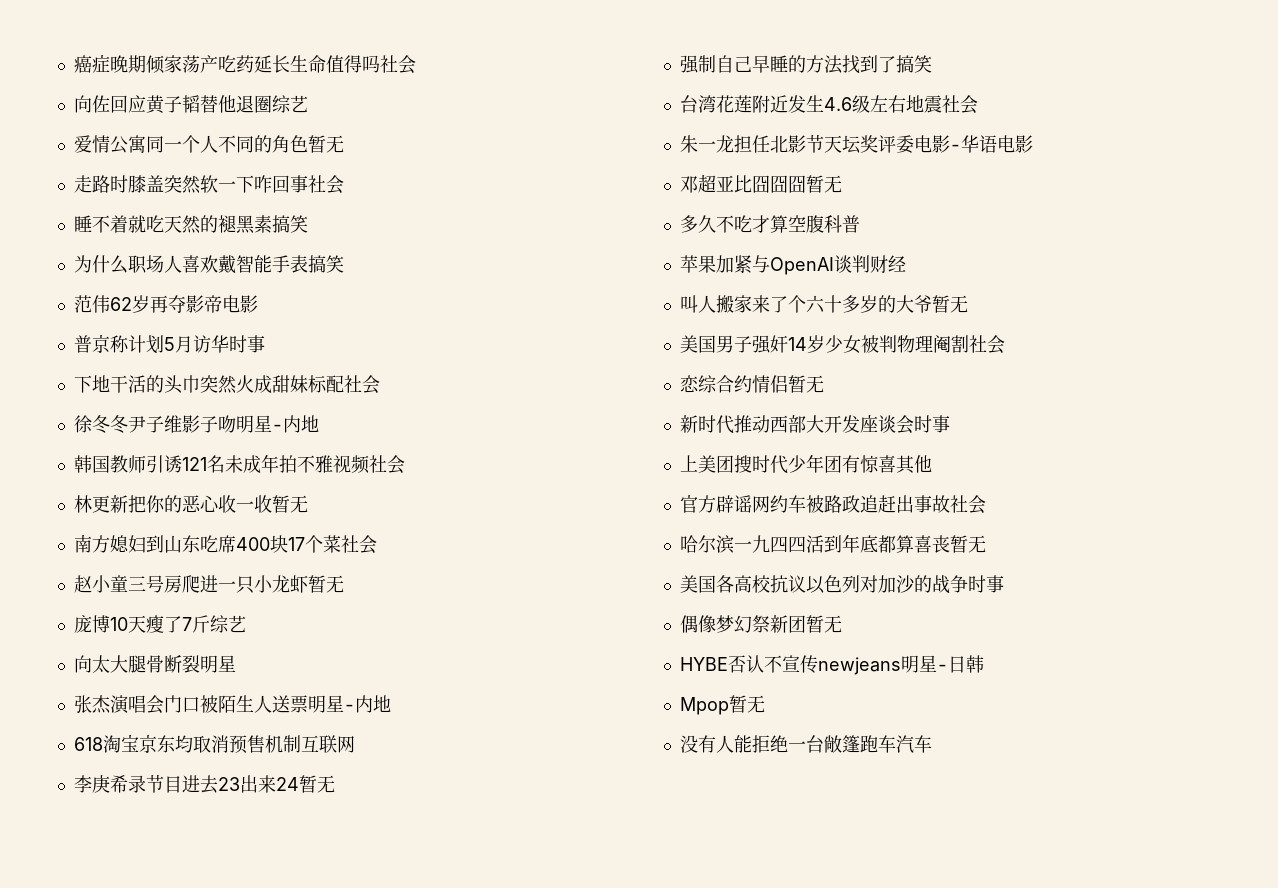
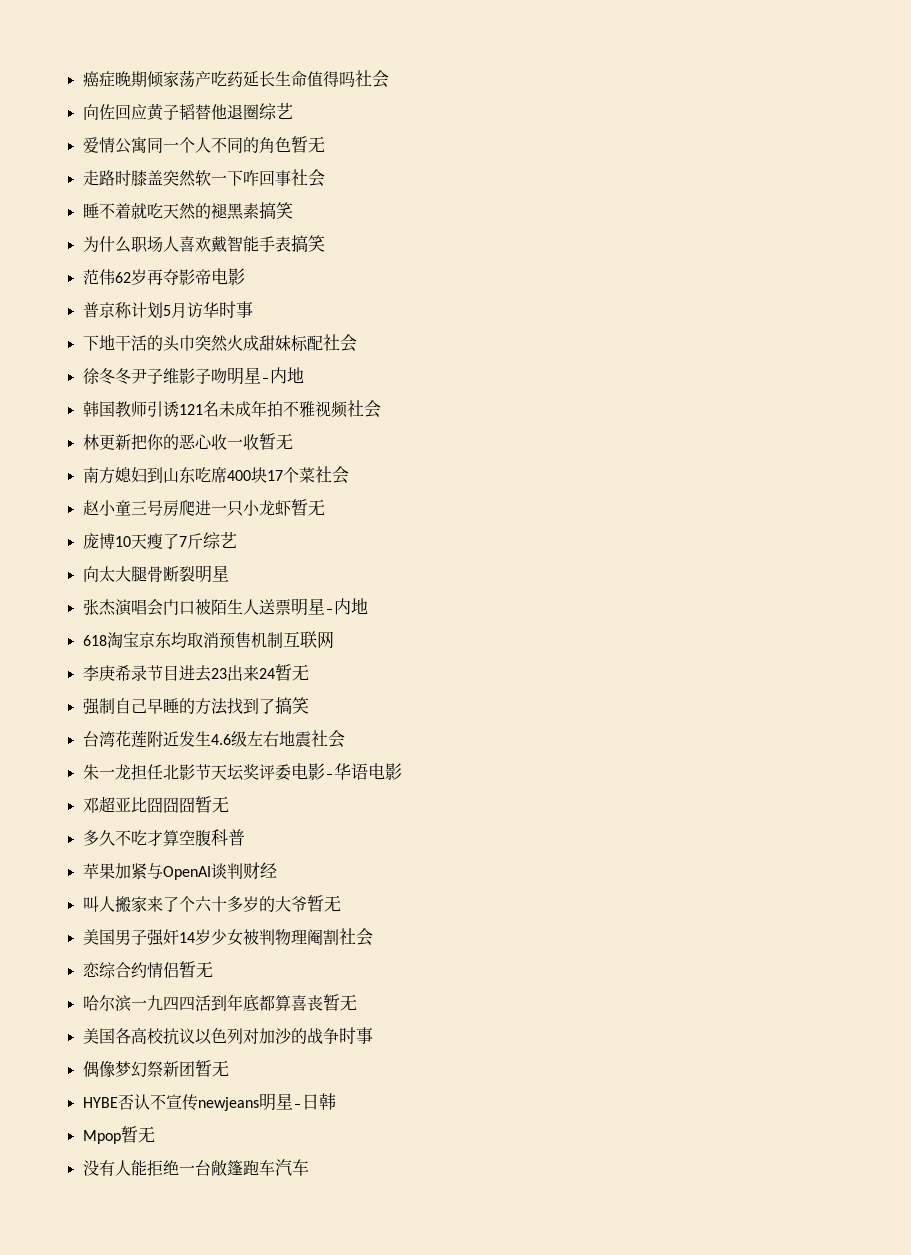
- 新时代推动西部大开发座谈会时事
- 上美团搜时代少年团有惊喜其他
- 官方辟谣网约车被路政追赶出事故社会

